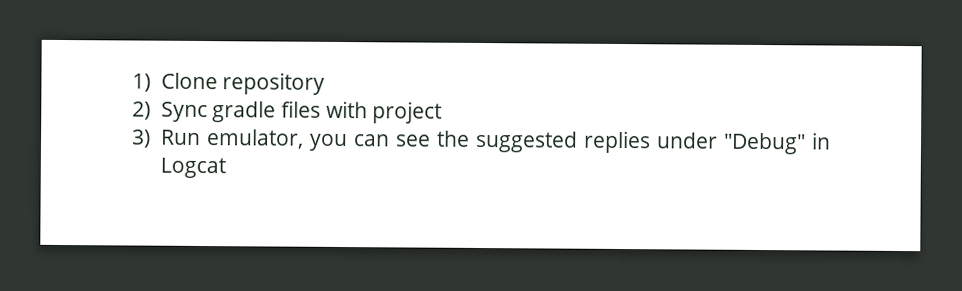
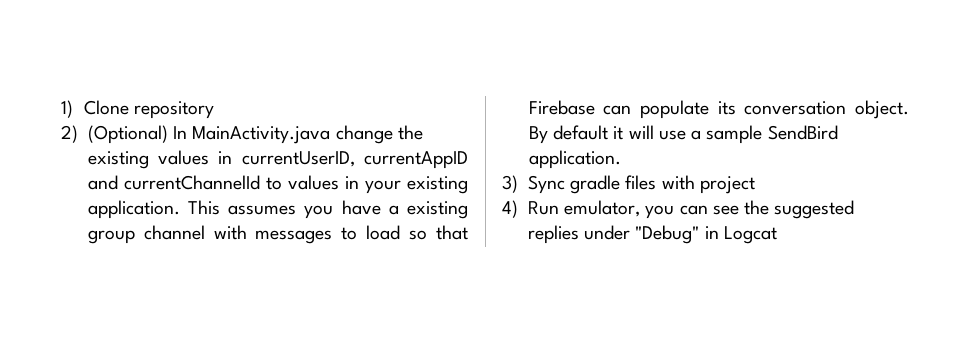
- 2) Sync gradle files with project
+ 2) (Optional) In MainActivity.java change the existing values in currentUserID, currentAppID and currentChannelId to values in your existing application. This assumes you have a existing group channel with messages to load so that Firebase can populate its conversation object. By default it will use a sample SendBird application.
+ 3) Sync gradle files with project
- 3) Run emulator, you can see the suggested replies under "Debug" in Logcat
+ 4) Run emulator, you can see the suggested replies under "Debug" in Logcat

